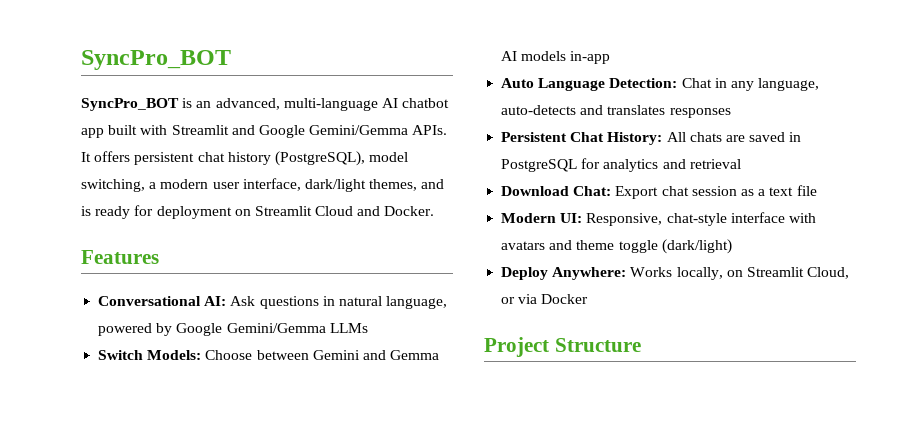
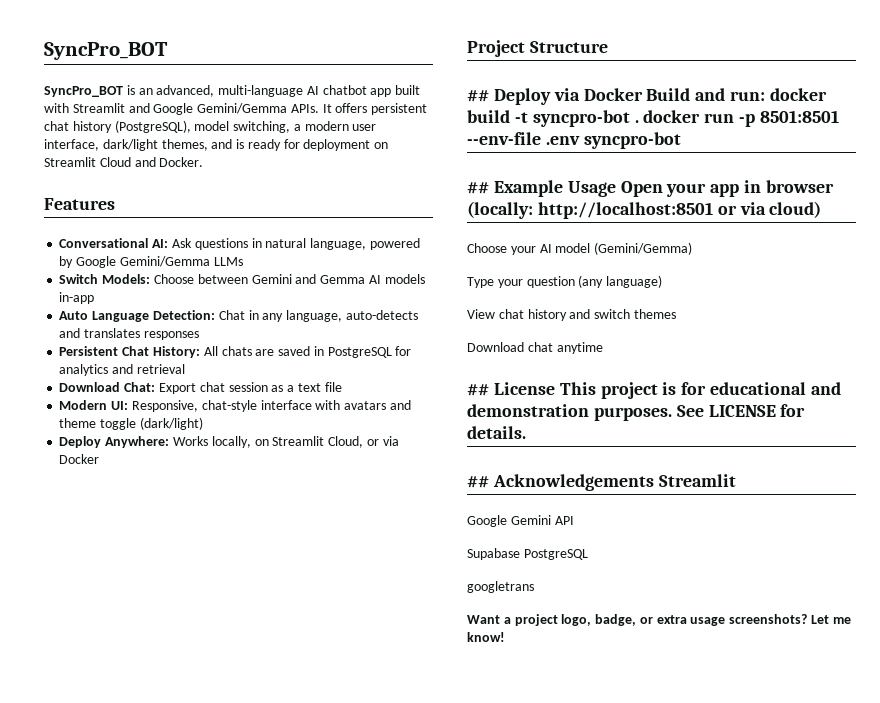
+ ## Deploy via Docker Build and run: docker build -t syncpro-bot . docker run -p 8501:8501 --env-file .env syncpro-bot
+ ## Example Usage Open your app in browser (locally: http://localhost:8501 or via cloud)
+ Choose your AI model (Gemini/Gemma)
+ Type your question (any language)
+ View chat history and switch themes
+ Download chat anytime
+ ## License This project is for educational and demonstration purposes. See LICENSE for details.
+ ## Acknowledgements Streamlit
+ Google Gemini API
+ Supabase PostgreSQL
+ googletrans
+ Want a project logo, badge, or extra usage screenshots? Let me know!

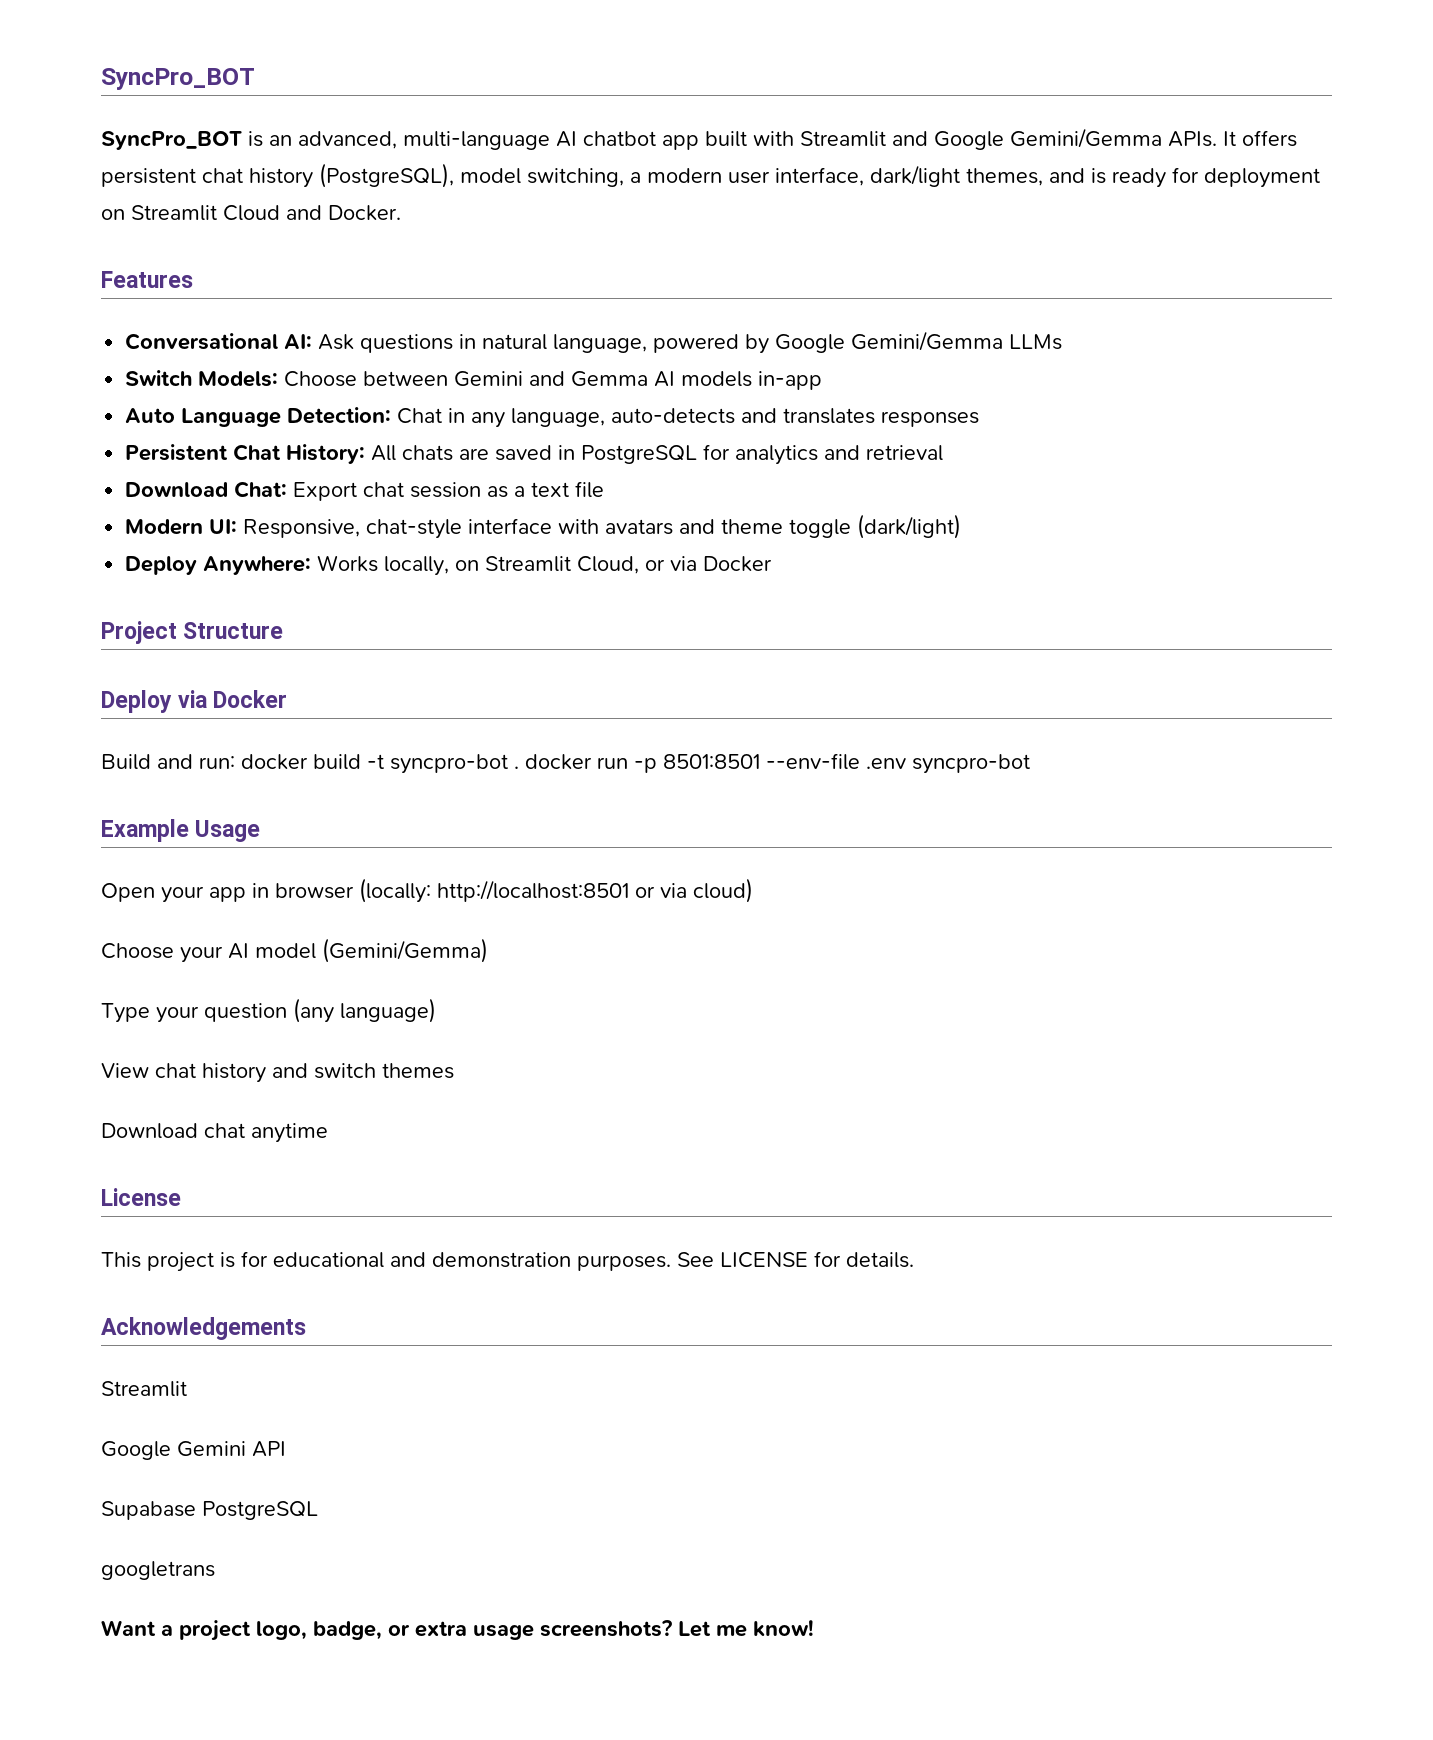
- ## Deploy via Docker Build and run: docker build -t syncpro-bot . docker run -p 8501:8501 --env-file .env syncpro-bot
+ Deploy via Docker
+ Build and run: docker build -t syncpro-bot . docker run -p 8501:8501 --env-file .env syncpro-bot
- ## Example Usage Open your app in browser (locally: http://localhost:8501 or via cloud)
+ Example Usage
+ Open your app in browser (locally: http://localhost:8501 or via cloud)
- ## License This project is for educational and demonstration purposes.
+ License
+ This project is for educational and demonstration purposes.
- ## Acknowledgements Streamlit
+ Acknowledgements
+ Streamlit

